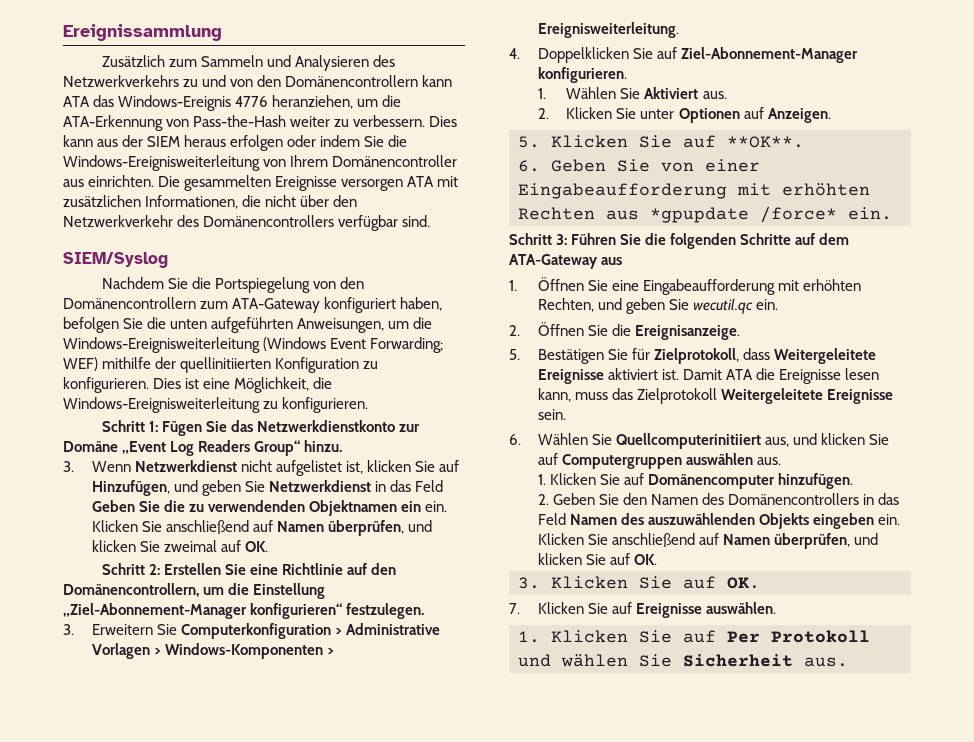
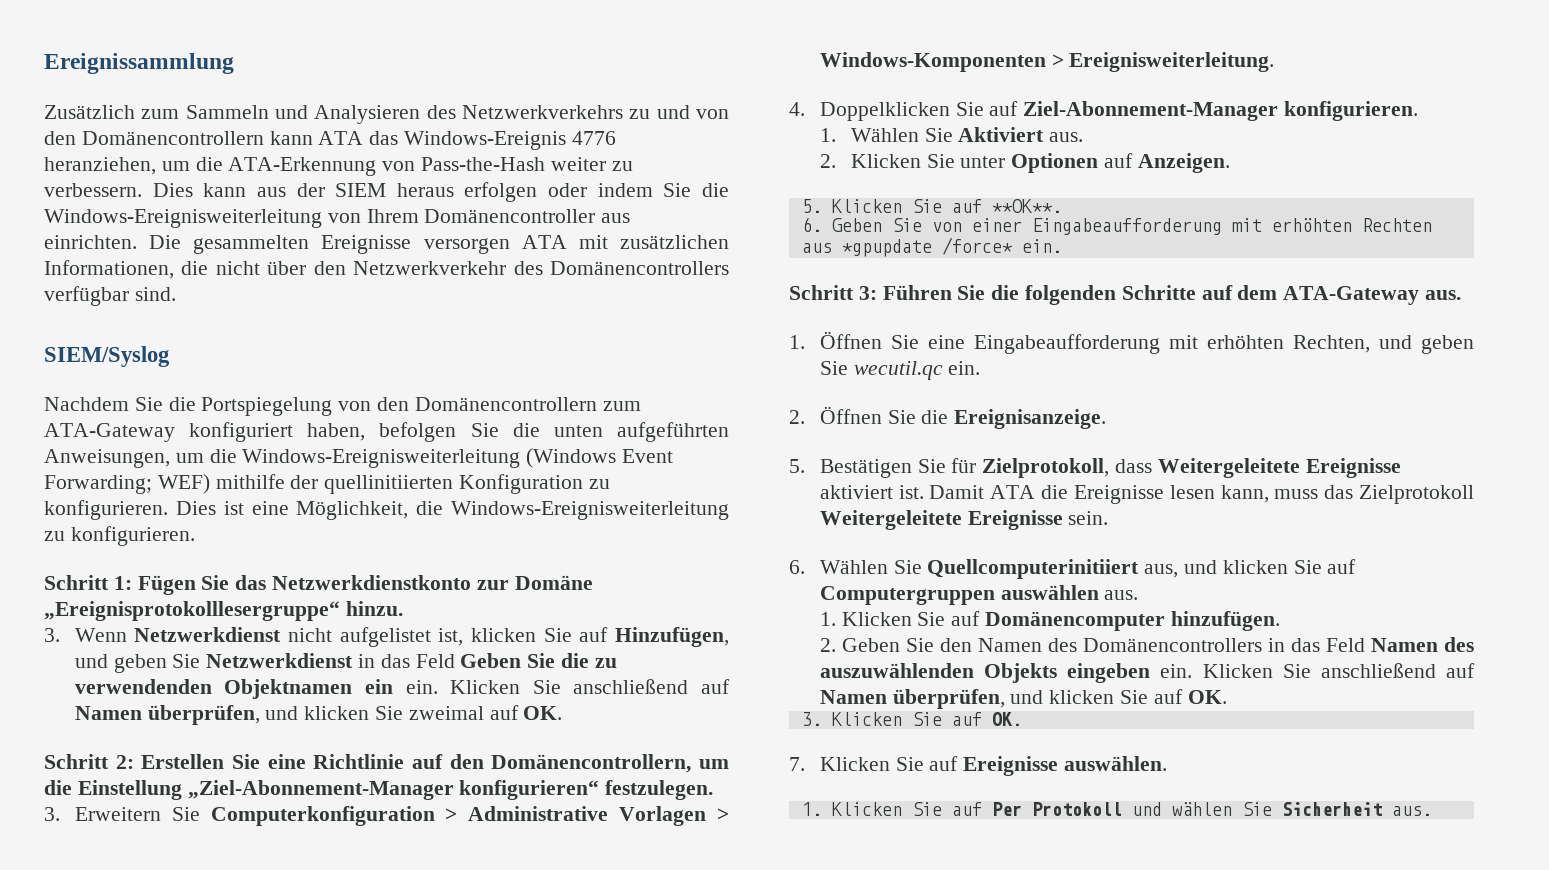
- Schritt 1: Fügen Sie das Netzwerkdienstkonto zur Domäne „Event Log Readers Group“ hinzu.
+ Schritt 1: Fügen Sie das Netzwerkdienstkonto zur Domäne „Ereignisprotokolllesergruppe“ hinzu.
- Schritt 3: Führen Sie die folgenden Schritte auf dem ATA-Gateway aus
+ Schritt 3: Führen Sie die folgenden Schritte auf dem ATA-Gateway aus.

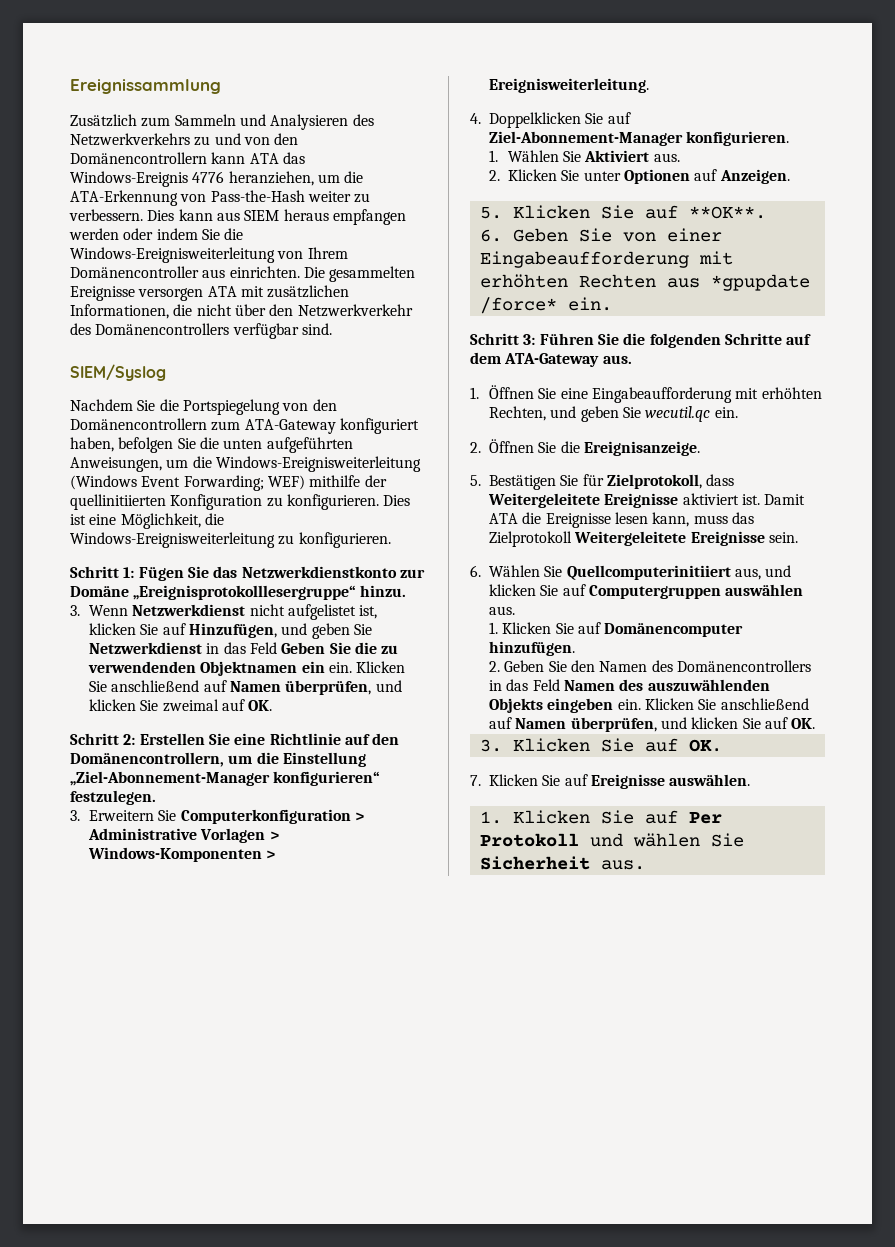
- Dies kann aus der SIEM heraus erfolgen oder indem Sie die Windows-Ereignisweiterleitung von Ihrem Domänencontroller aus einrichten.
+ Dies kann aus SIEM heraus empfangen werden oder indem Sie die Windows-Ereignisweiterleitung von Ihrem Domänencontroller aus einrichten.

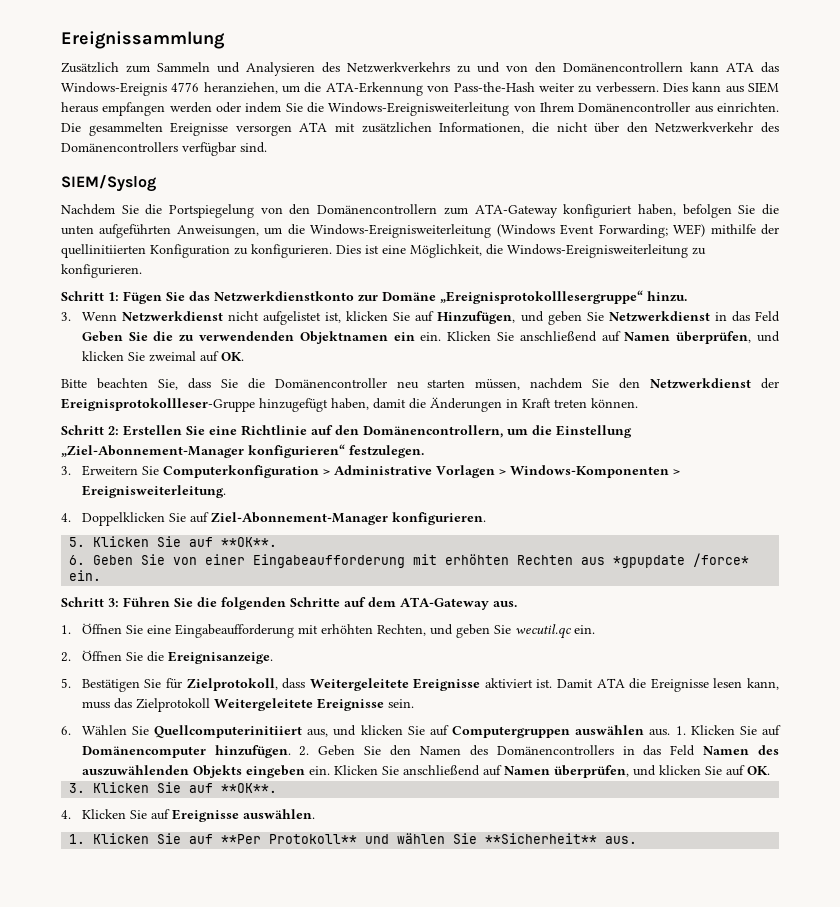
+ Bitte beachten Sie, dass Sie die Domänencontroller neu starten müssen, nachdem Sie den Netzwerkdienst der Ereignisprotokollleser-Gruppe hinzugefügt haben, damit die Änderungen in Kraft treten können.
- 1. Wählen Sie Aktiviert aus.
- 2. Klicken Sie unter Optionen auf Anzeigen.
- 6. Wählen Sie Quellcomputerinitiiert aus, und klicken Sie auf Computergruppen auswählen aus.
- 1. Klicken Sie auf Domänencomputer hinzufügen.
- 2. Geben Sie den Namen des Domänencontrollers in das Feld Namen des auszuwählenden Objekts eingeben ein.
+ 6. Wählen Sie Quellcomputerinitiiert aus, und klicken Sie auf Computergruppen auswählen aus. 1. Klicken Sie auf Domänencomputer hinzufügen. 2. Geben Sie den Namen des Domänencontrollers in das Feld Namen des auszuwählenden Objekts eingeben ein.
- 3. Klicken Sie auf OK.
- 7. Klicken Sie auf Ereignisse auswählen.
+ 3. Klicken Sie auf **OK**.
+ 4. Klicken Sie auf Ereignisse auswählen.
- 1. Klicken Sie auf Per Protokoll und wählen Sie Sicherheit aus.
+ 1. Klicken Sie auf **Per Protokoll** und wählen Sie **Sicherheit** aus.

